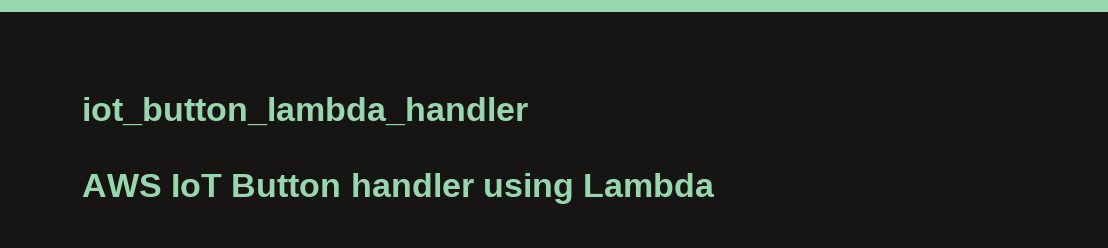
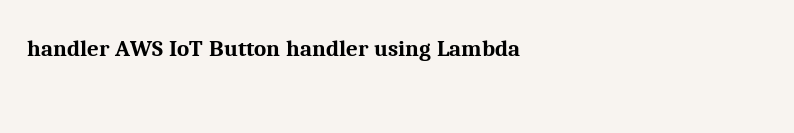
- iot_button_lambda_handler
- AWS IoT Button handler using Lambda
+ handler AWS IoT Button handler using Lambda

